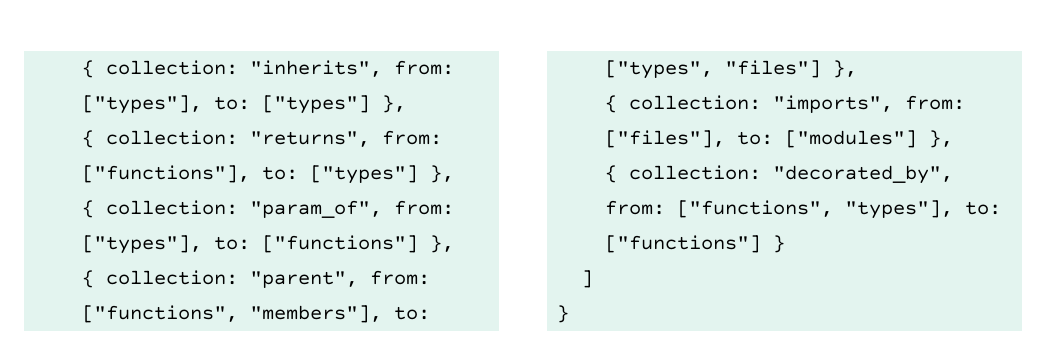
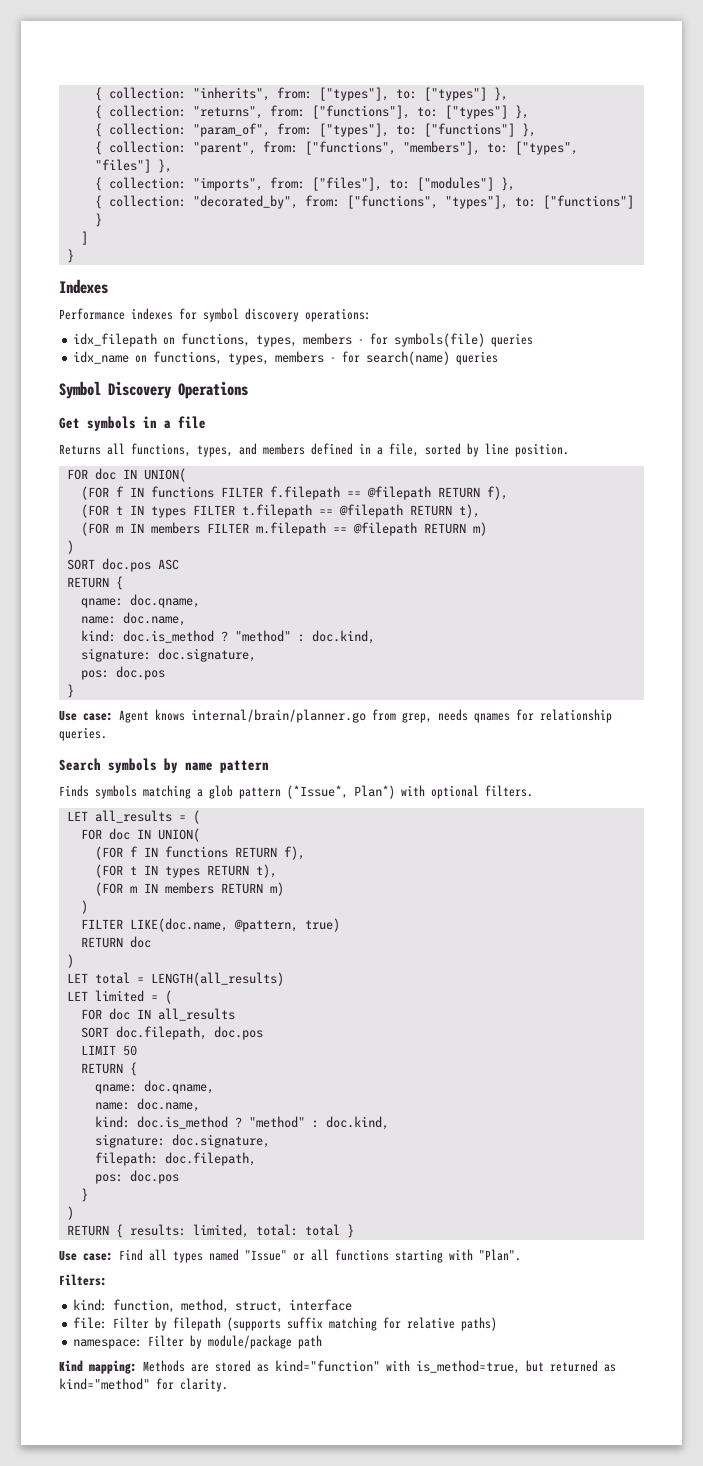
+ Indexes
+ Performance indexes for symbol discovery operations:
+ idx_filepath on functions, types, members - for symbols(file) queries
+ idx_name on functions, types, members - for search(name) queries
+ Symbol Discovery Operations
+ Get symbols in a file
+ Returns all functions, types, and members defined in a file, sorted by line position.
+ FOR doc IN UNION(
+ (FOR f IN functions FILTER f.filepath == @filepath RETURN f),
+ (FOR t IN types FILTER t.filepath == @filepath RETURN t),
+ (FOR m IN members FILTER m.filepath == @filepath RETURN m)
+ )
+ SORT doc.pos ASC
+ RETURN {
+ qname: doc.qname,
+ name: doc.name,
+ kind: doc.is_method ? "method" : doc.kind,
+ signature: doc.signature,
+ pos: doc.pos
+ }
+ Use case: Agent knows internal/brain/planner.go from grep, needs qnames for relationship queries.
+ Search symbols by name pattern
+ Finds symbols matching a glob pattern (*Issue*, Plan*) with optional filters.
+ LET all_results = (
+ FOR doc IN UNION(
+ (FOR f IN functions RETURN f),
+ (FOR t IN types RETURN t),
+ (FOR m IN members RETURN m)
+ )
+ FILTER LIKE(doc.name, @pattern, true)
+ RETURN doc
+ )
+ LET total = LENGTH(all_results)
+ LET limited = (
+ FOR doc IN all_results
+ SORT doc.filepath, doc.pos
+ LIMIT 50
+ RETURN {
+ qname: doc.qname,
+ name: doc.name,
+ kind: doc.is_method ? "method" : doc.kind,
+ signature: doc.signature,
+ filepath: doc.filepath,
+ pos: doc.pos
+ }
+ )
+ RETURN { results: limited, total: total }
+ Use case: Find all types named "Issue" or all functions starting with "Plan".
+ Filters:
+ kind: function, method, struct, interface
+ file: Filter by filepath (supports suffix matching for relative paths)
+ namespace: Filter by module/package path
+ Kind mapping: Methods are stored as kind="function" with is_method=true, but returned as kind="method" for clarity.

